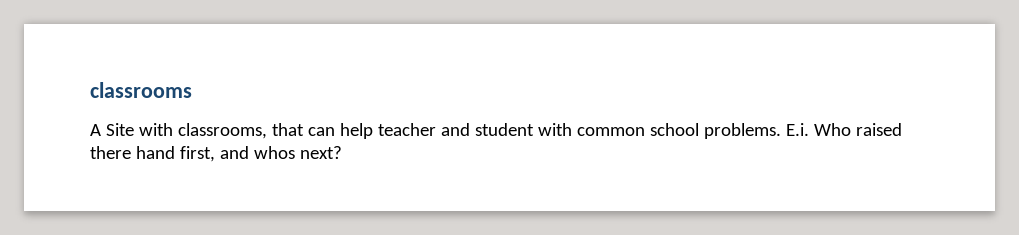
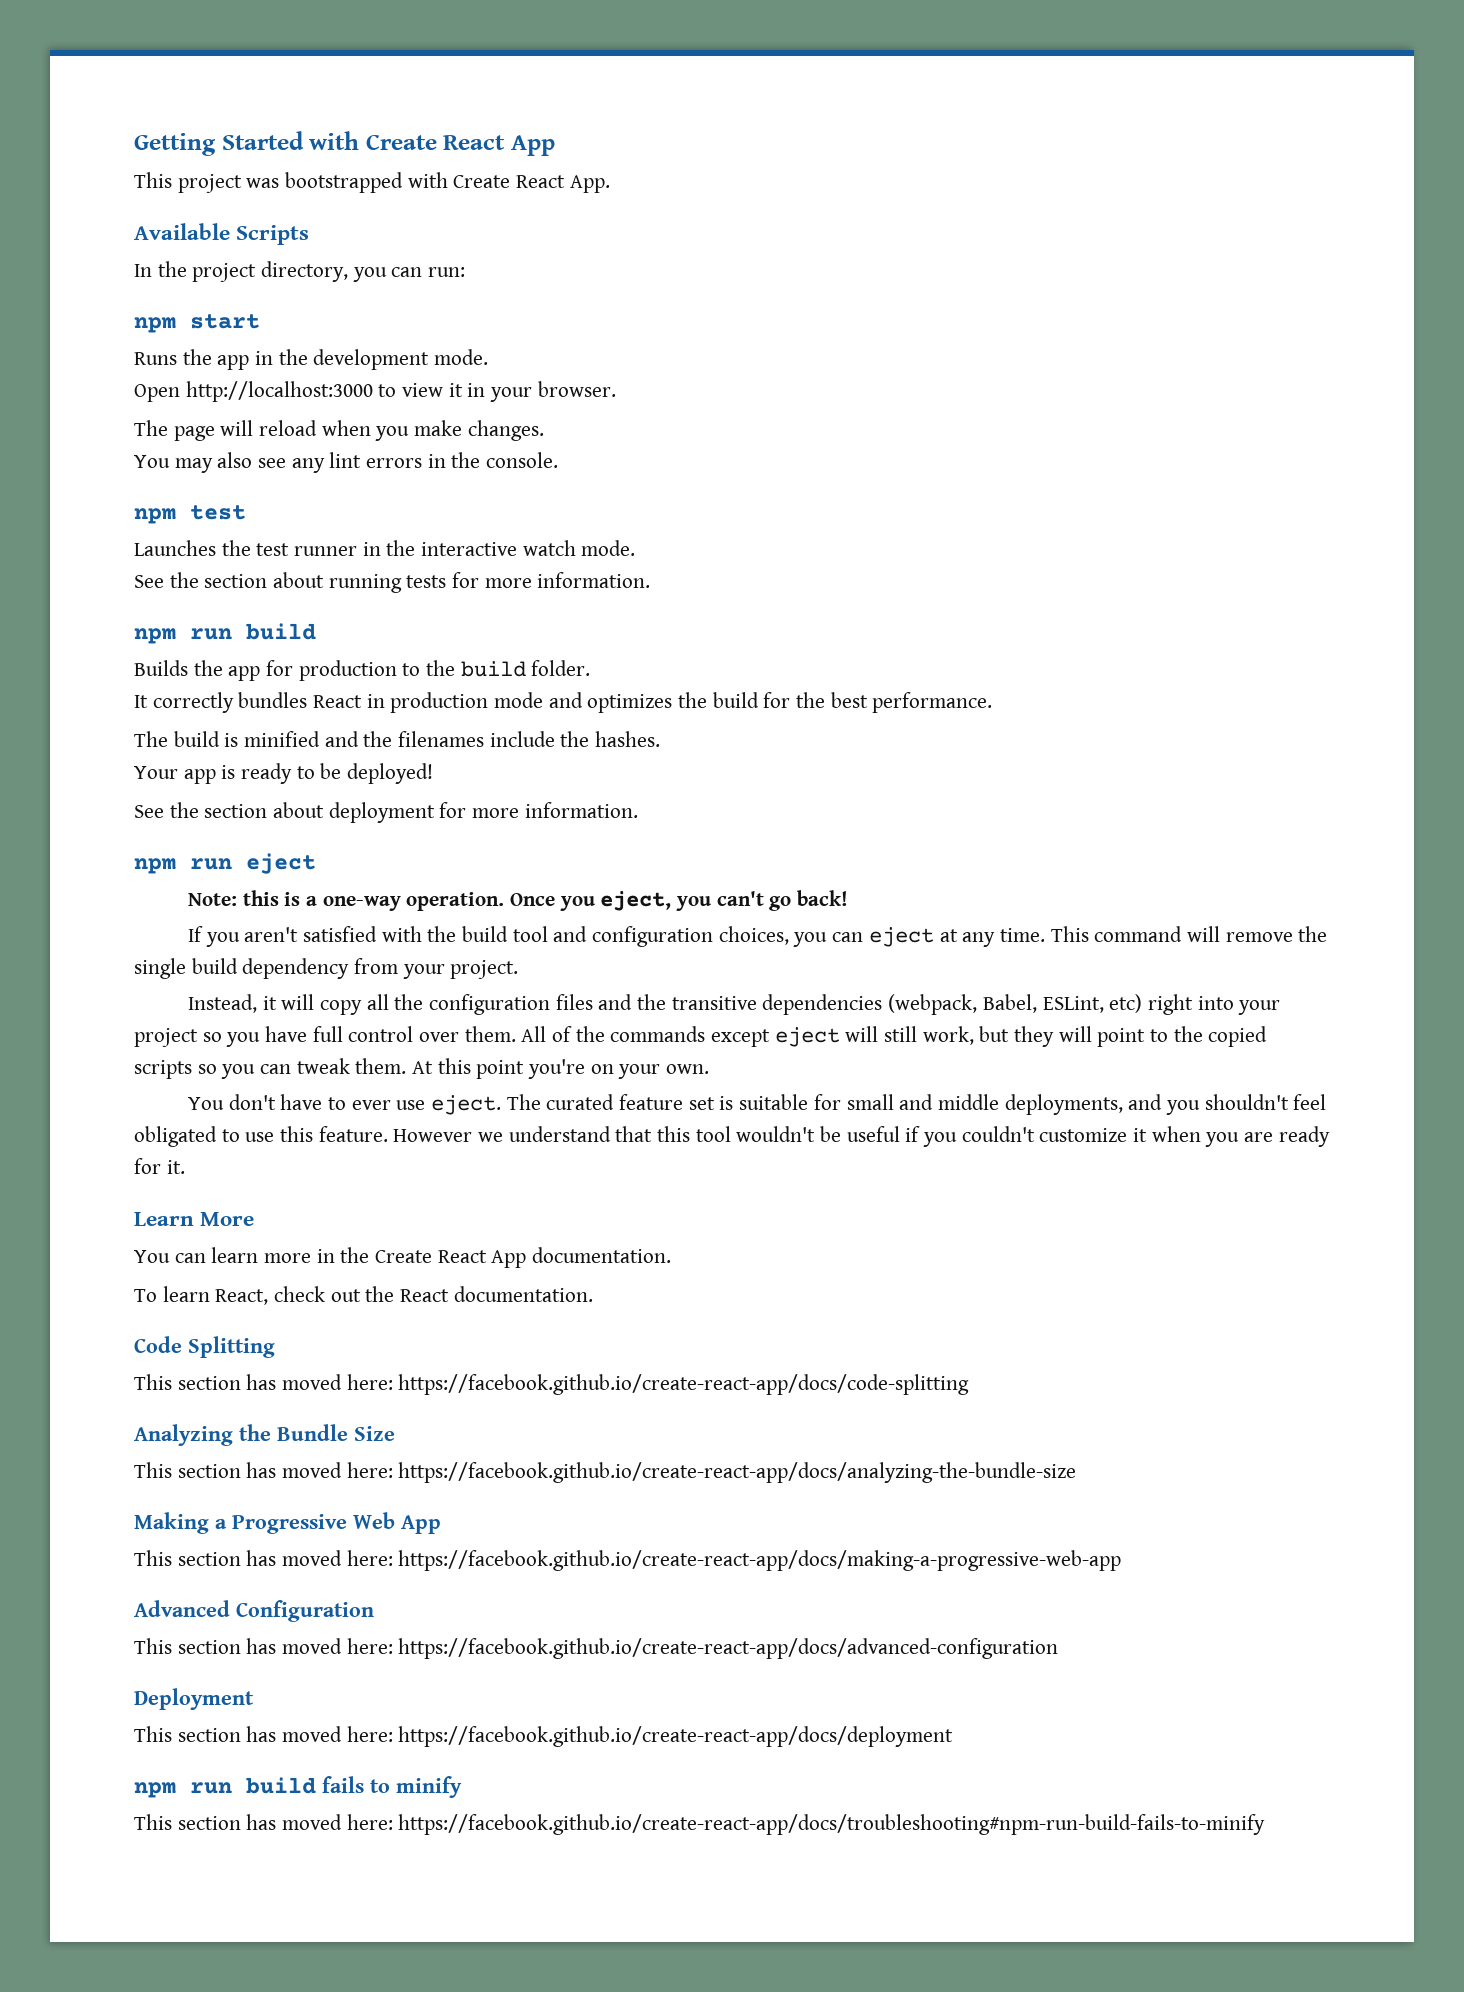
- classrooms
- A Site with classrooms, that can help teacher and student with common school problems. E.i. Who raised there hand first, and whos next?
+ Getting Started with Create React App
+ This project was bootstrapped with Create React App.
+ Available Scripts
+ In the project directory, you can run:
+ npm start
+ Runs the app in the development mode.
+ Open http://localhost:3000 to view it in your browser.
+ The page will reload when you make changes.
+ You may also see any lint errors in the console.
+ npm test
+ Launches the test runner in the interactive watch mode.
+ See the section about running tests for more information.
+ npm run build
+ Builds the app for production to the build folder.
+ It correctly bundles React in production mode and optimizes the build for the best performance.
+ The build is minified and the filenames include the hashes.
+ Your app is ready to be deployed!
+ See the section about deployment for more information.
+ npm run eject
+ Note: this is a one-way operation. Once you eject, you can't go back!
+ If you aren't satisfied with the build tool and configuration choices, you can eject at any time. This command will remove the single build dependency from your project.
+ Instead, it will copy all the configuration files and the transitive dependencies (webpack, Babel, ESLint, etc) right into your project so you have full control over them. All of the commands except eject will still work, but they will point to the copied scripts so you can tweak them. At this point you're on your own.
+ You don't have to ever use eject. The curated feature set is suitable for small and middle deployments, and you shouldn't feel obligated to use this feature. However we understand that this tool wouldn't be useful if you couldn't customize it when you are ready for it.
+ Learn More
+ You can learn more in the Create React App documentation.
+ To learn React, check out the React documentation.
+ Code Splitting
+ This section has moved here: https://facebook.github.io/create-react-app/docs/code-splitting
+ Analyzing the Bundle Size
+ This section has moved here: https://facebook.github.io/create-react-app/docs/analyzing-the-bundle-size
+ Making a Progressive Web App
+ This section has moved here: https://facebook.github.io/create-react-app/docs/making-a-progressive-web-app
+ Advanced Configuration
+ This section has moved here: https://facebook.github.io/create-react-app/docs/advanced-configuration
+ Deployment
+ This section has moved here: https://facebook.github.io/create-react-app/docs/deployment
+ npm run build fails to minify
+ This section has moved here: https://facebook.github.io/create-react-app/docs/troubleshooting#npm-run-build-fails-to-minify

